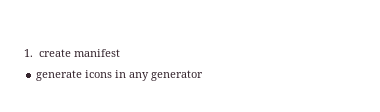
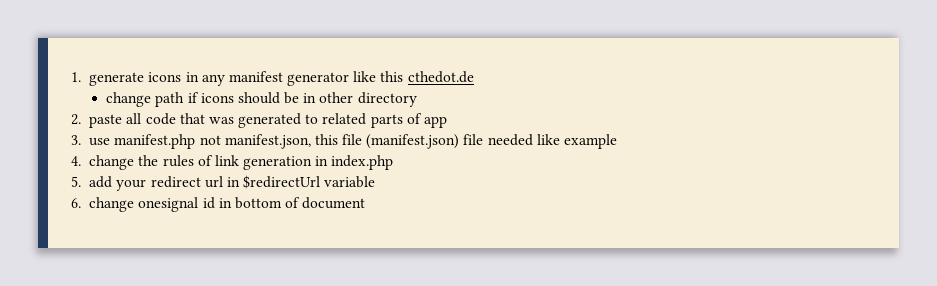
- 1. create manifest
- generate icons in any generator
+ 1. generate icons in any manifest generator like this cthedot.de
+ change path if icons should be in other directory
+ 2. paste all code that was generated to related parts of app
+ 3. use manifest.php not manifest.json, this file (manifest.json) file needed like example
+ 4. change the rules of link generation in index.php
+ 5. add your redirect url in $redirectUrl variable
+ 6. change onesignal id in bottom of document

